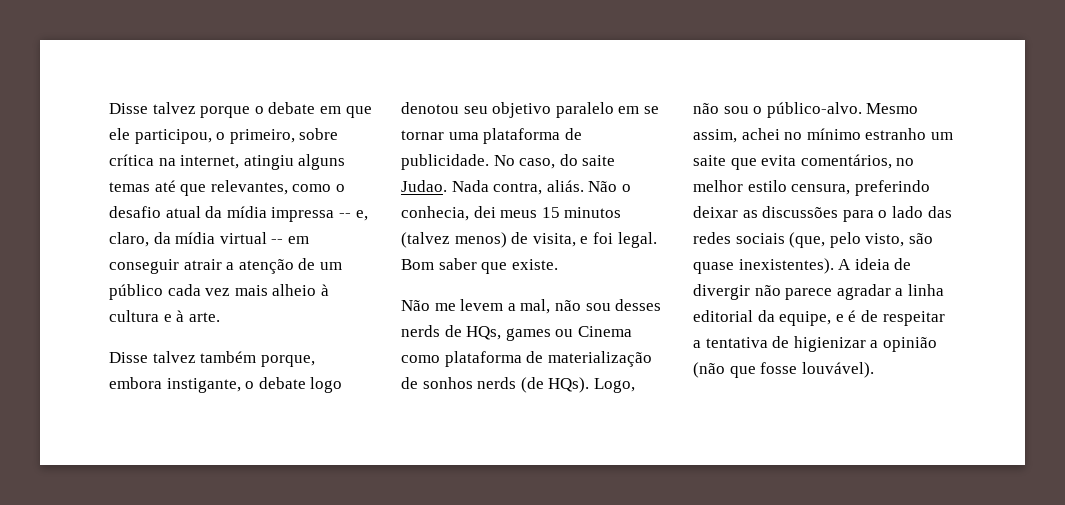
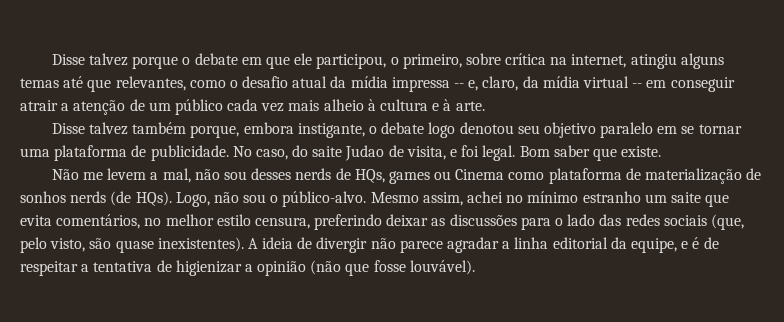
- No caso, do saite Judao. Nada contra, aliás. Não o conhecia, dei meus 15 minutos (talvez menos) de visita, e foi legal.
+ No caso, do saite Judao de visita, e foi legal.

